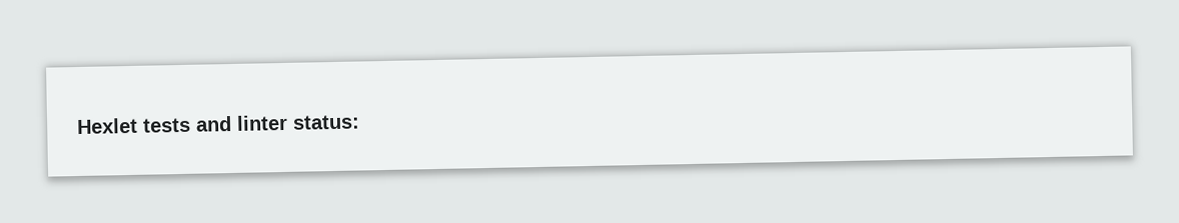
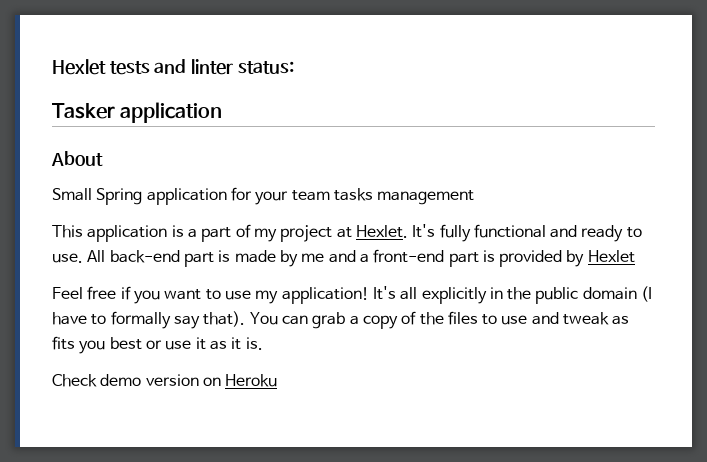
+ Tasker application
+ About
+ Small Spring application for your team tasks management
+ This application is a part of my project at Hexlet. It's fully functional and ready to use. All back-end part is made by me and a front-end part is provided by Hexlet
+ Feel free if you want to use my application! It's all explicitly in the public domain (I have to formally say that). You can grab a copy of the files to use and tweak as fits you best or use it as it is.
+ Check demo version on Heroku

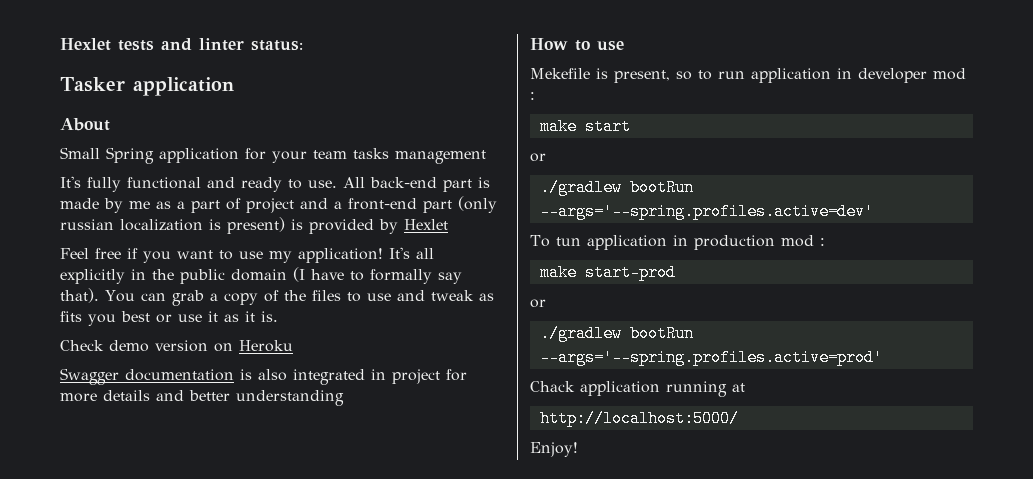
- This application is a part of my project at Hexlet.
- All back-end part is made by me and a front-end part is provided by Hexlet
+ All back-end part is made by me as a part of project and a front-end part (only russian localization is present) is provided by Hexlet
+ Swagger documentation is also integrated in project for more details and better understanding
+ How to use
+ Mekefile is present, so to run application in developer mod :
+ make start
+ or
+ ./gradlew bootRun --args='--spring.profiles.active=dev'
+ To tun application in production mod :
+ make start-prod
+ or
+ ./gradlew bootRun --args='--spring.profiles.active=prod'
+ Chack application running at
+ http://localhost:5000/
+ Enjoy!

